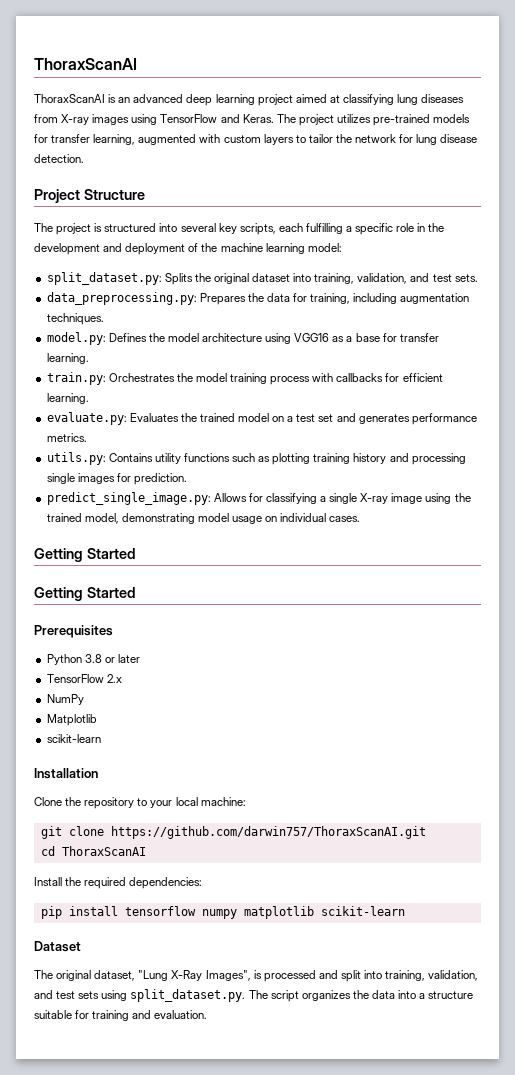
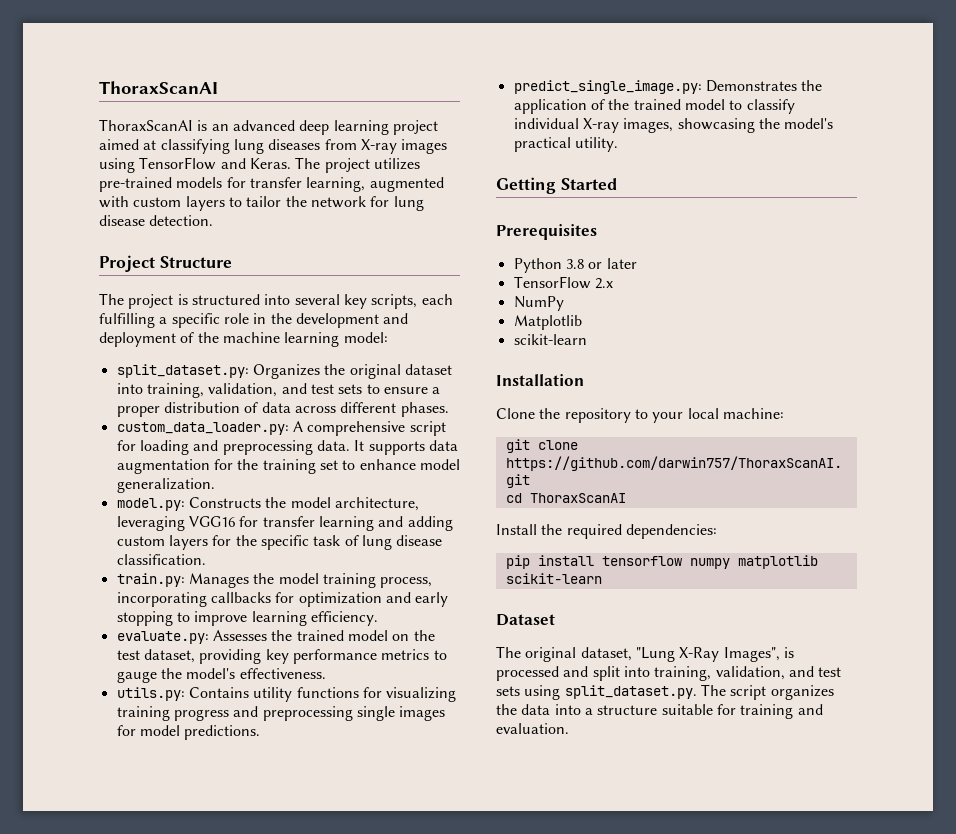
- split_dataset.py: Splits the original dataset into training, validation, and test sets.
- data_preprocessing.py: Prepares the data for training, including augmentation techniques.
+ split_dataset.py: Organizes the original dataset into training, validation, and test sets to ensure a proper distribution of data across different phases.
+ custom_data_loader.py: A comprehensive script for loading and preprocessing data. It supports data augmentation for the training set to enhance model generalization.
- model.py: Defines the model architecture using VGG16 as a base for transfer learning.
+ model.py: Constructs the model architecture, leveraging VGG16 for transfer learning and adding custom layers for the specific task of lung disease classification.
- train.py: Orchestrates the model training process with callbacks for efficient learning.
+ train.py: Manages the model training process, incorporating callbacks for optimization and early stopping to improve learning efficiency.
- evaluate.py: Evaluates the trained model on a test set and generates performance metrics.
- utils.py: Contains utility functions such as plotting training history and processing single images for prediction.
+ evaluate.py: Assesses the trained model on the test dataset, providing key performance metrics to gauge the model's effectiveness.
+ utils.py: Contains utility functions for visualizing training progress and preprocessing single images for model predictions.
- predict_single_image.py: Allows for classifying a single X-ray image using the trained model, demonstrating model usage on individual cases.
- Getting Started
+ predict_single_image.py: Demonstrates the application of the trained model to classify individual X-ray images, showcasing the model's practical utility.

